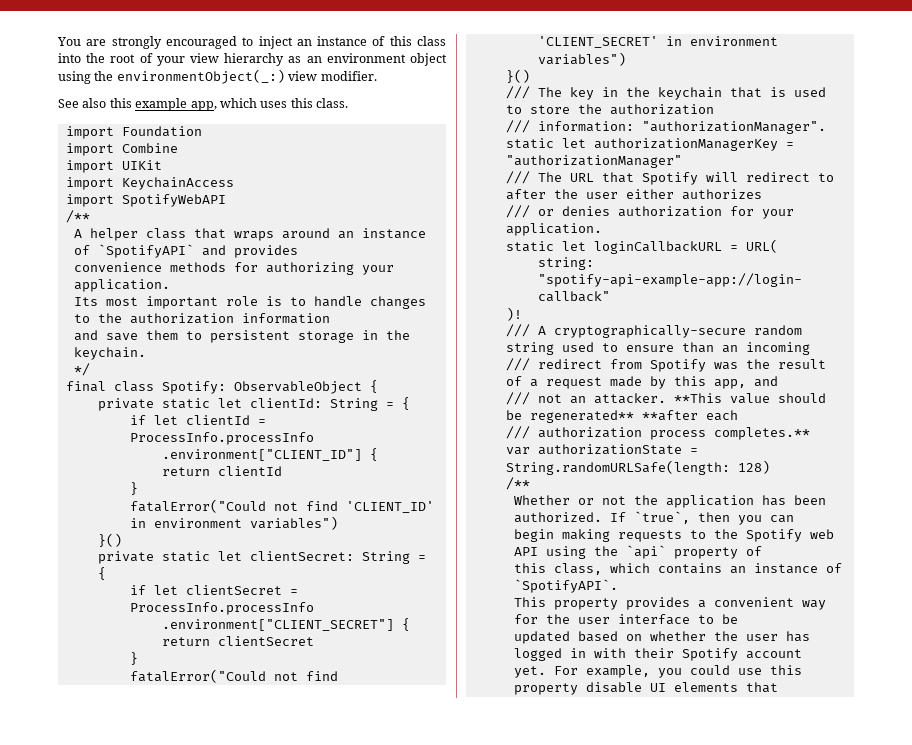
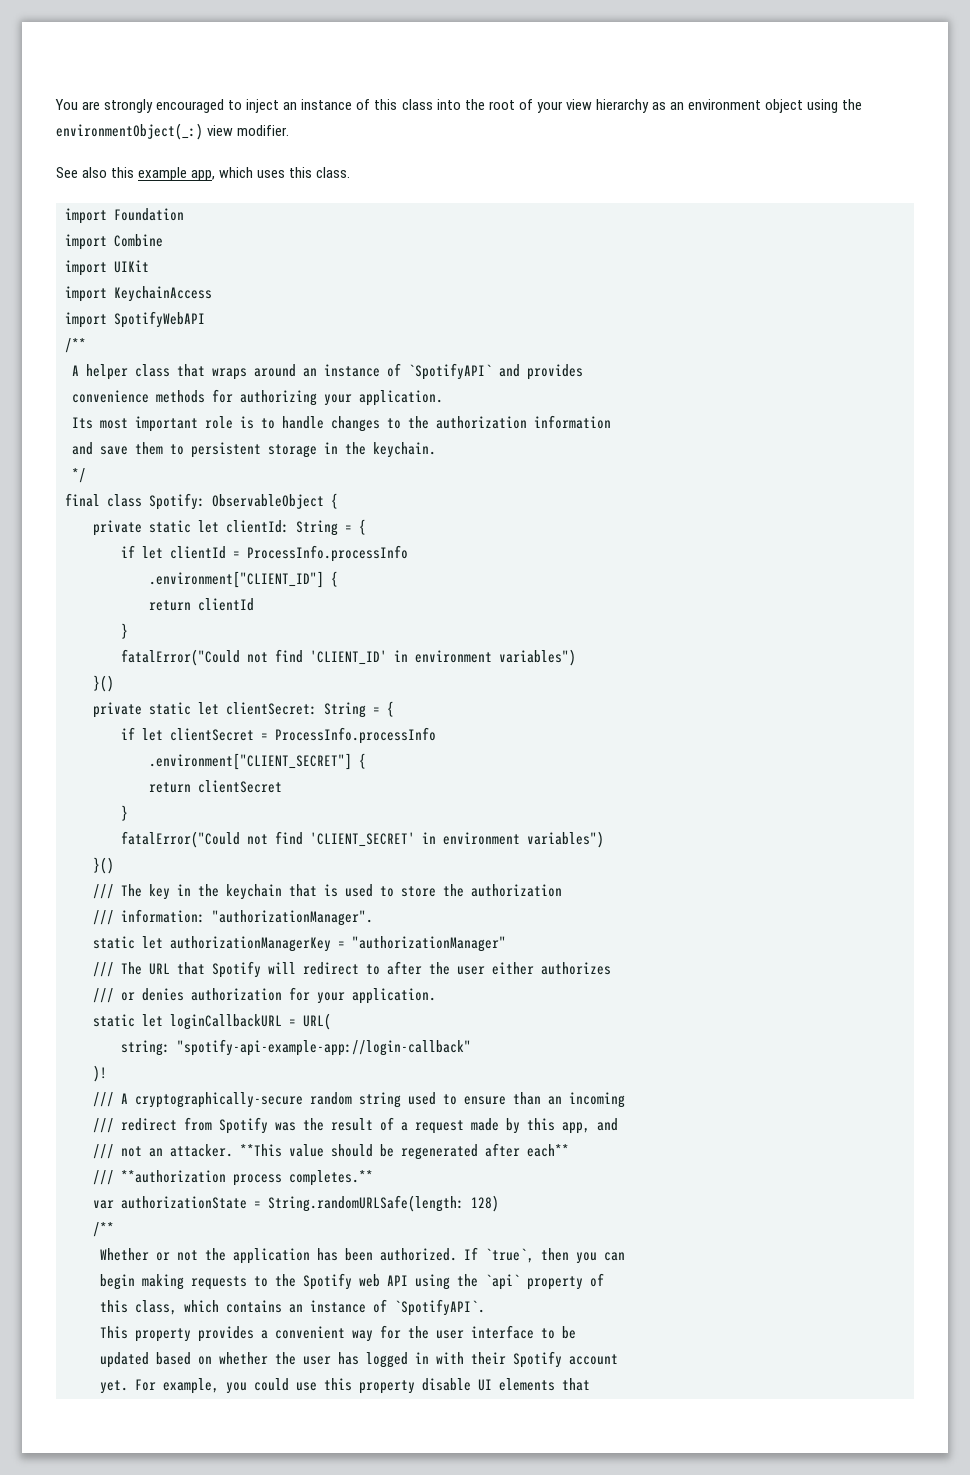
- **This value should be regenerated** **after each
- /// authorization process completes.**
+ **This value should be regenerated after each**
+ /// **authorization process completes.**

